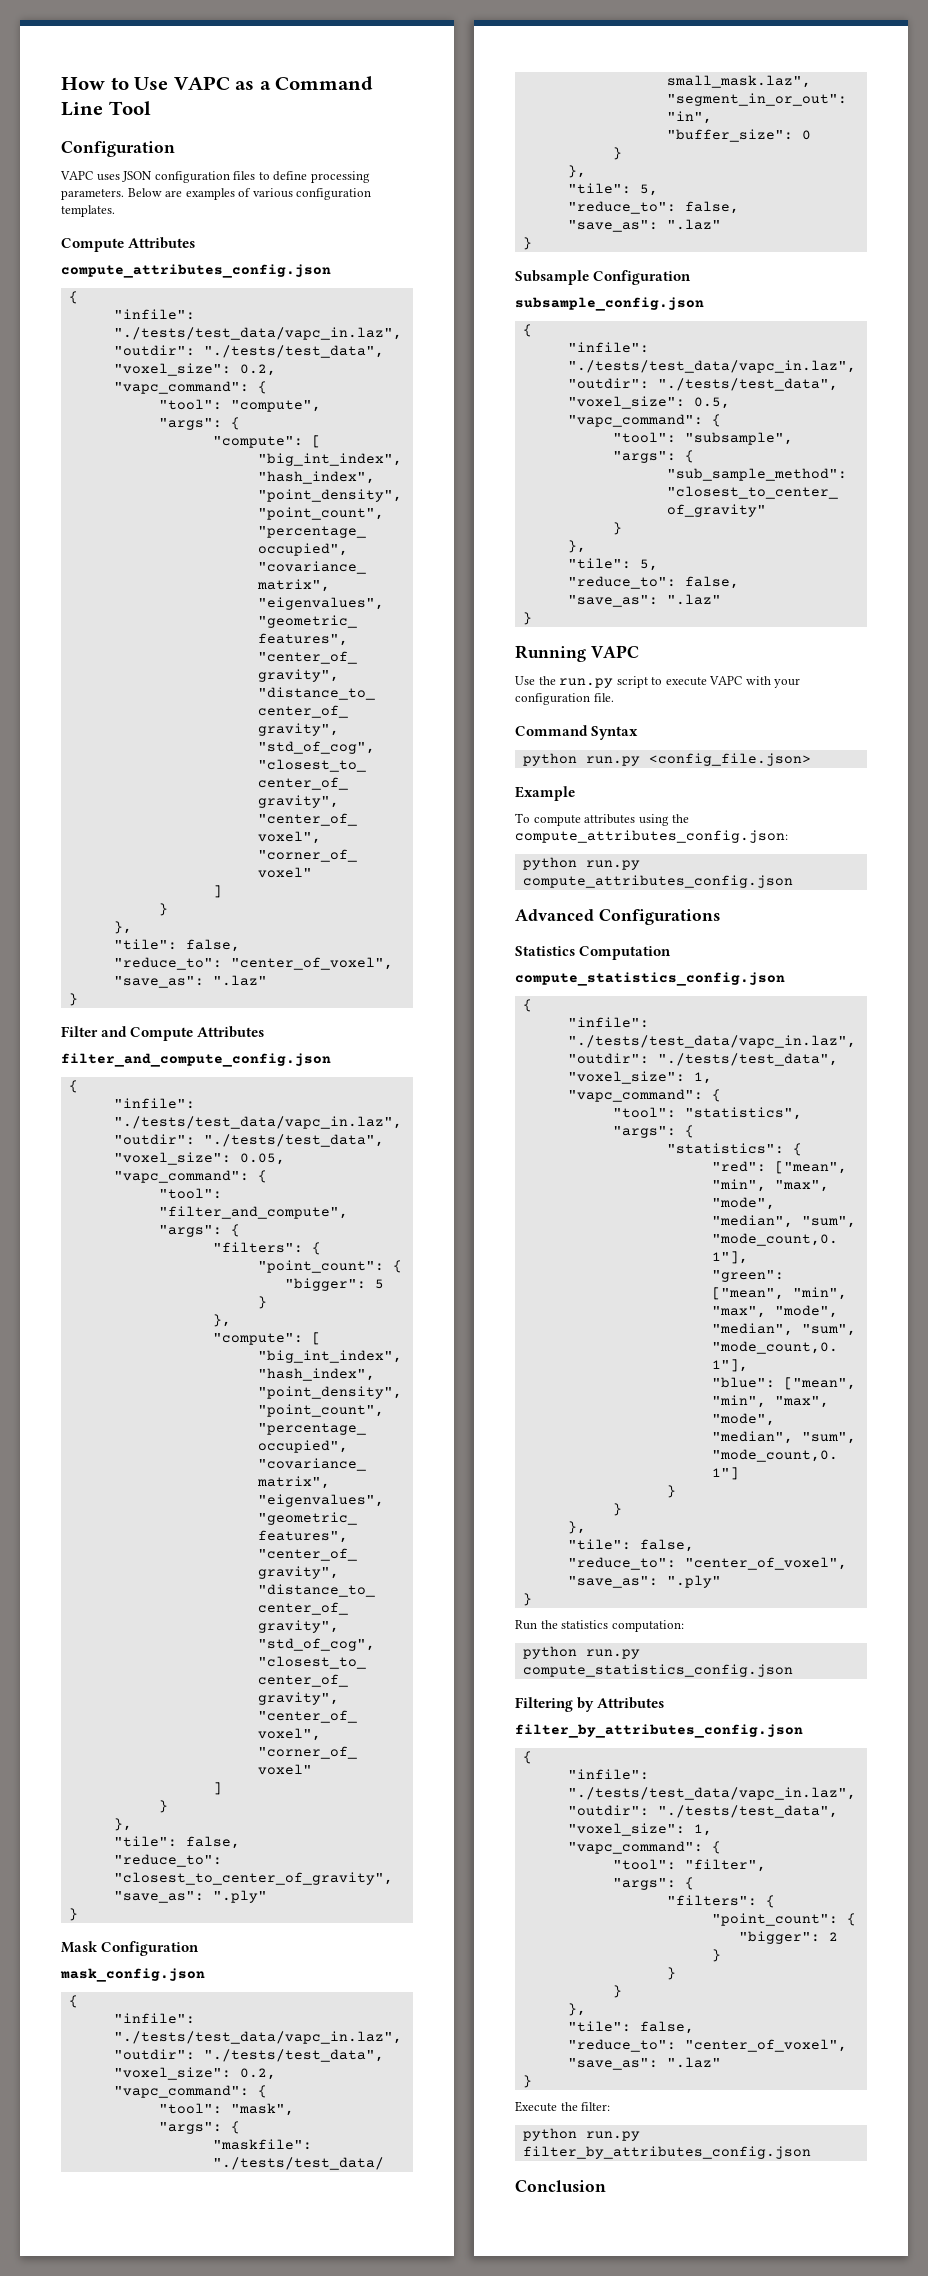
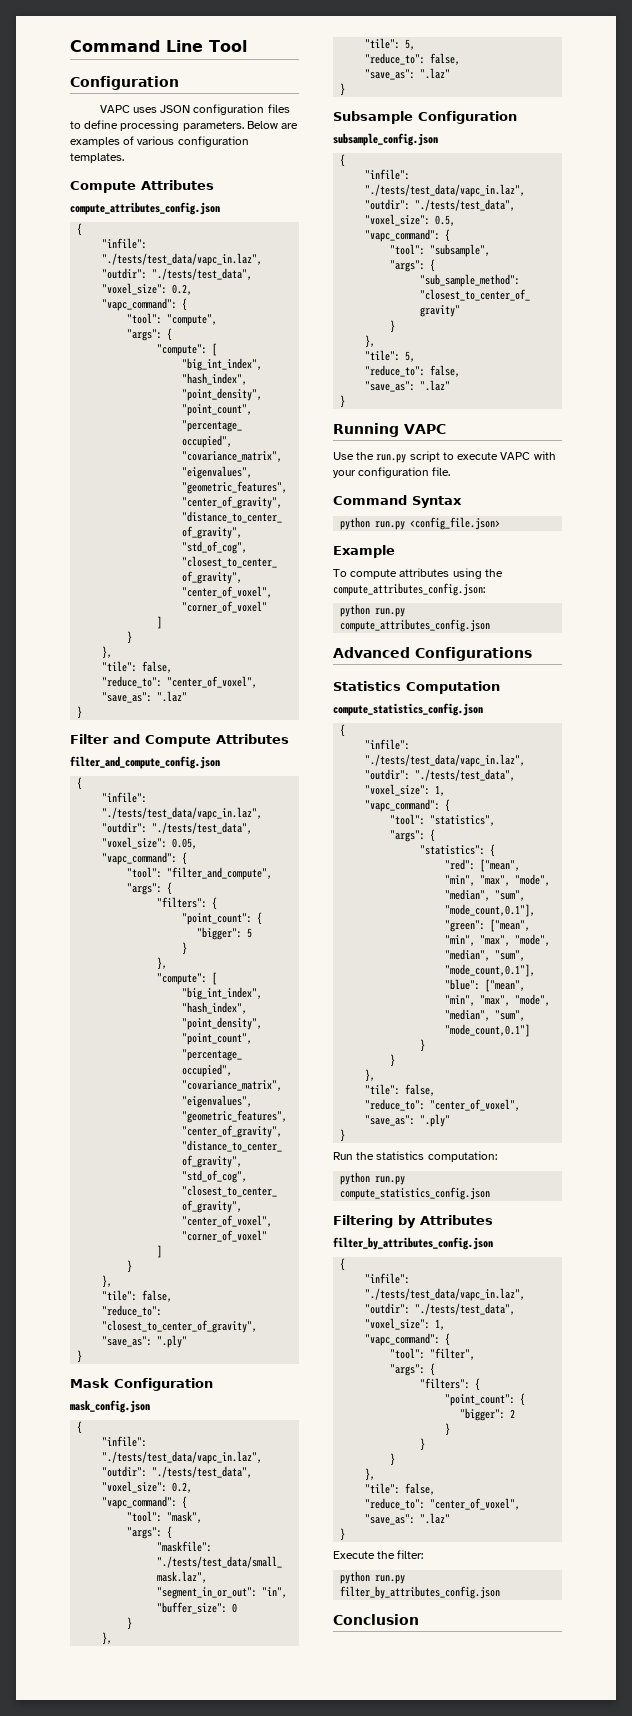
- How to Use VAPC as a Command Line Tool
+ Command Line Tool

